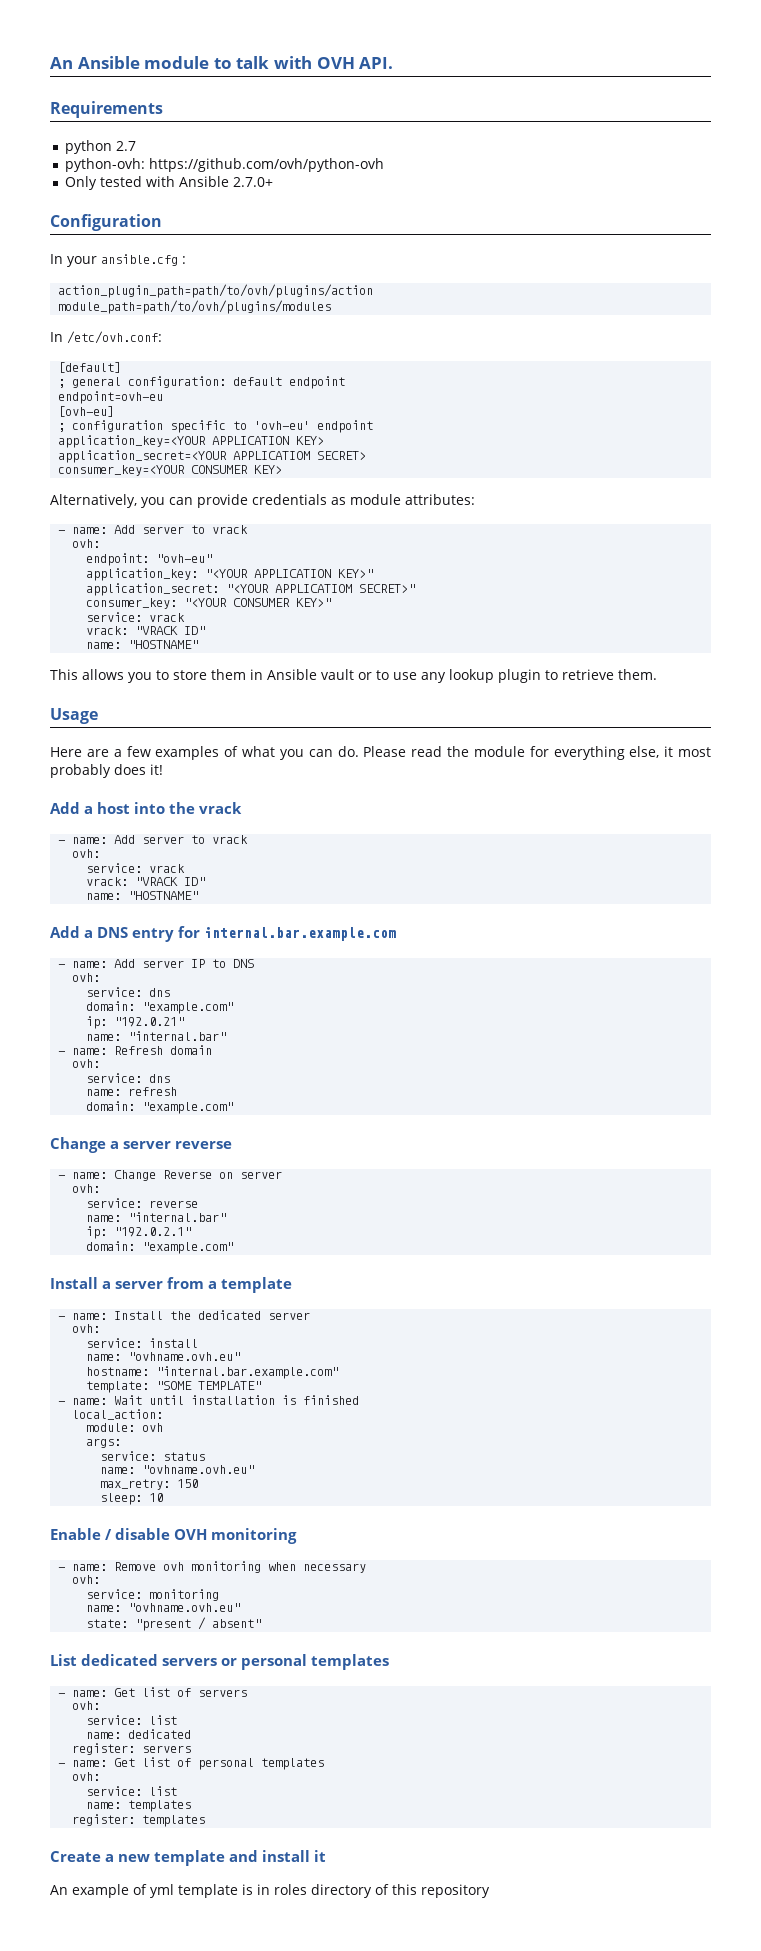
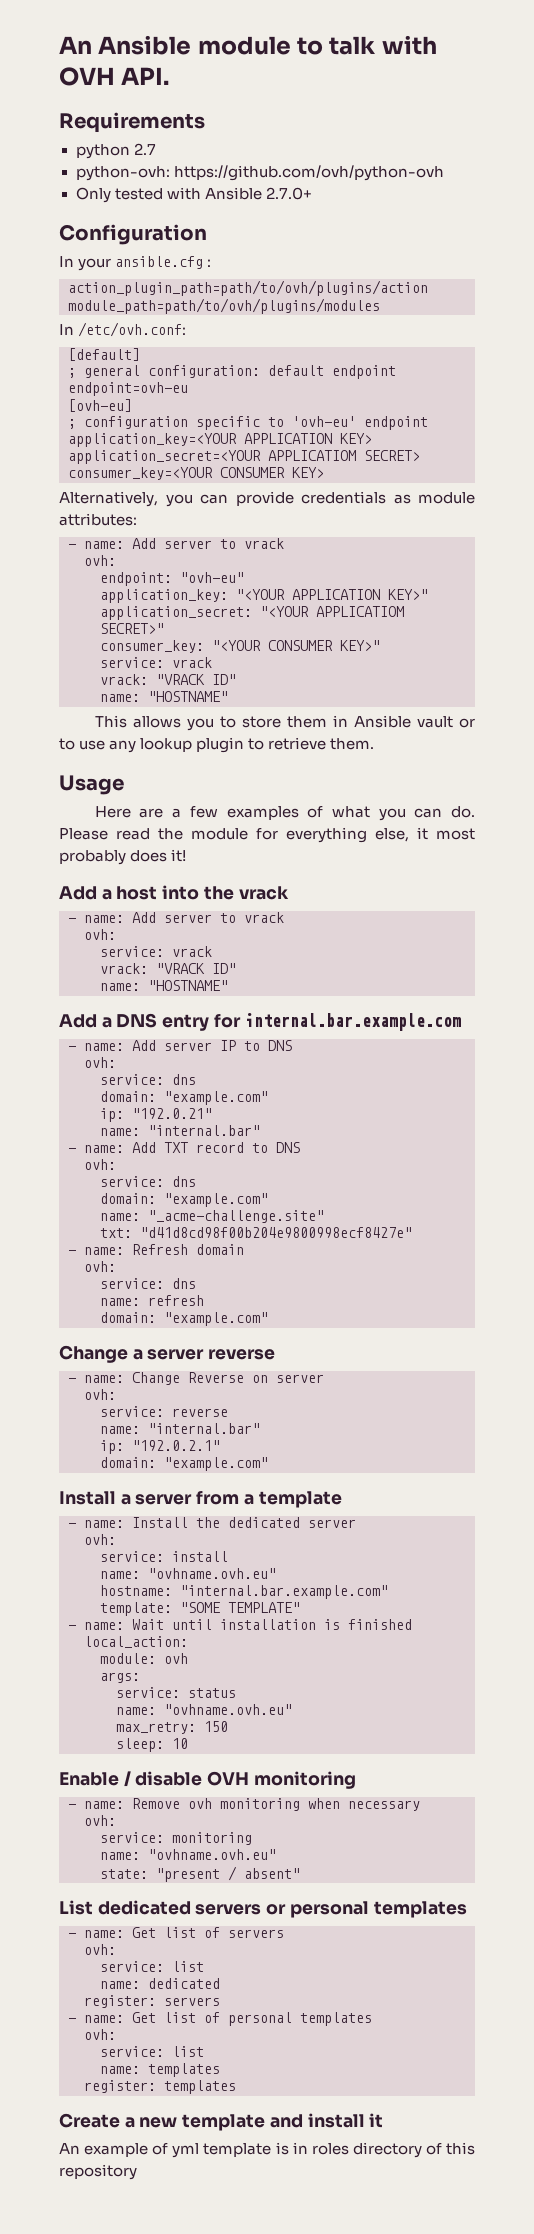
+ - name: Add TXT record to DNS
+ ovh:
+ service: dns
+ domain: "example.com"
+ name: "_acme-challenge.site"
+ txt: "d41d8cd98f00b204e9800998ecf8427e"

